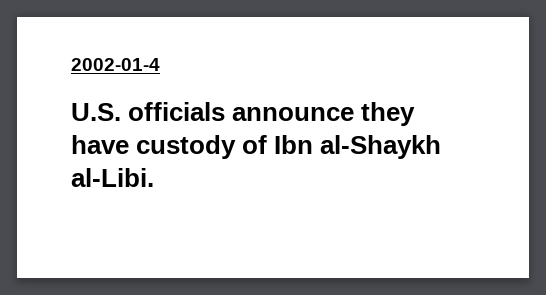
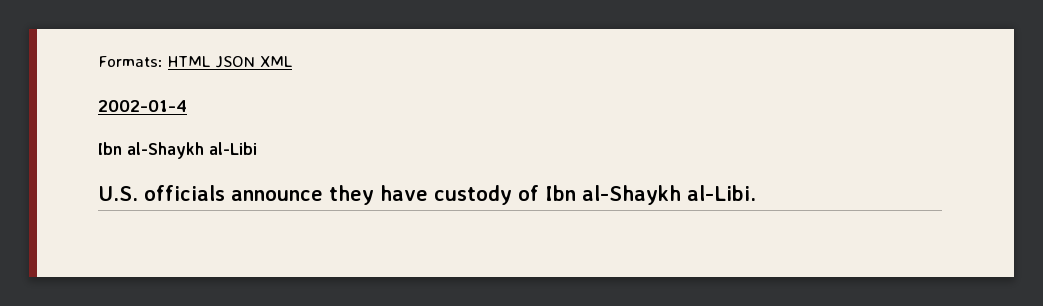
+ Formats: HTML JSON XML
  2002-01-4
+ Ibn al-Shaykh al-Libi

